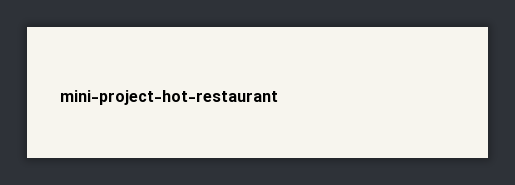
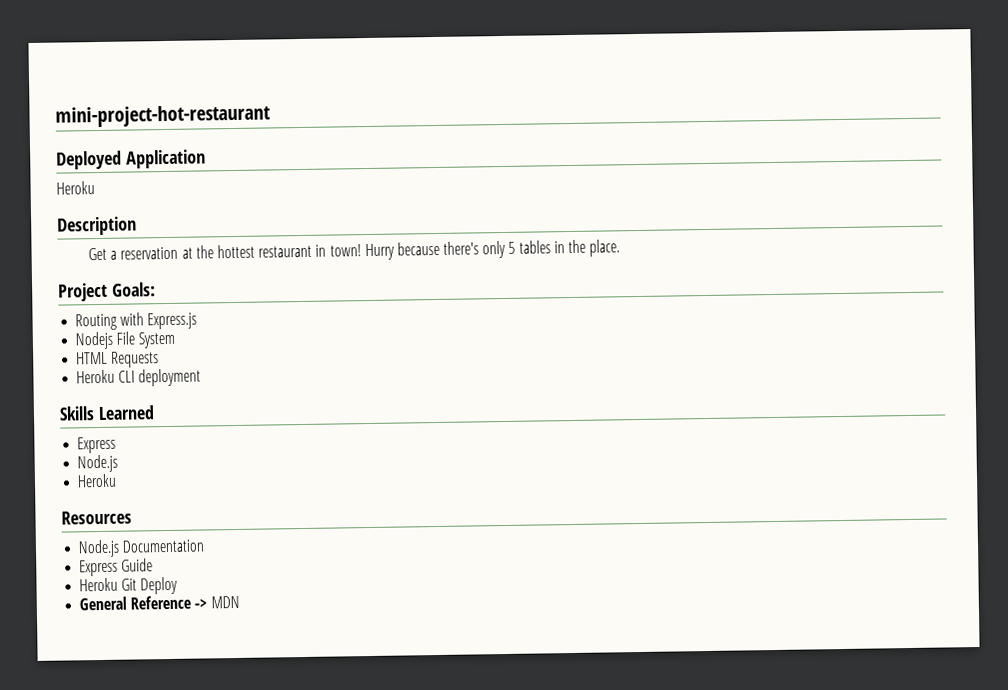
+ Deployed Application
+ Heroku
+ Description
+ Get a reservation at the hottest restaurant in town! Hurry because there's only 5 tables in the place.
+ Project Goals:
+ Routing with Express.js
+ Nodejs File System
+ HTML Requests
+ Heroku CLI deployment
+ Skills Learned
+ Express
+ Node.js
+ Heroku
+ Resources
+ Node.js Documentation
+ Express Guide
+ Heroku Git Deploy
+ General Reference -> MDN

